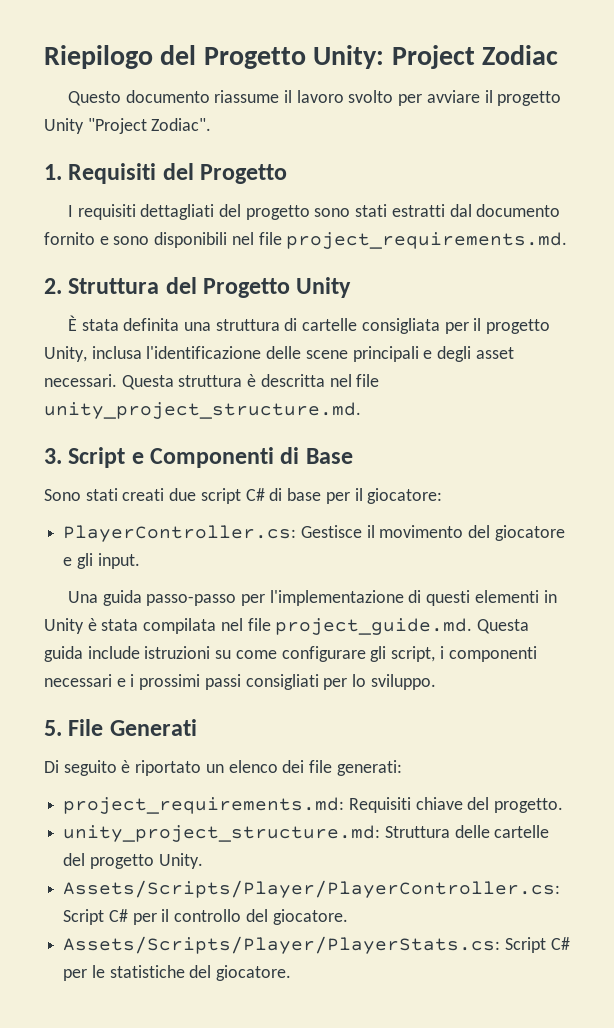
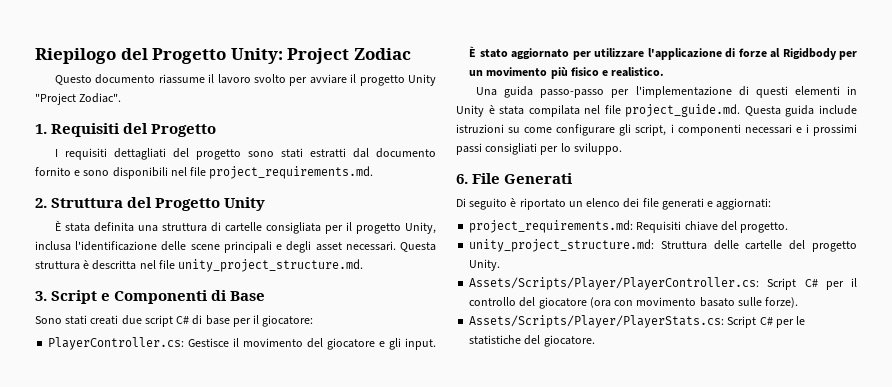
+ È stato aggiornato per utilizzare l'applicazione di forze al Rigidbody per un movimento più fisico e realistico.
- 5. File Generati
+ 6. File Generati
- Di seguito è riportato un elenco dei file generati:
+ Di seguito è riportato un elenco dei file generati e aggiornati:
- Assets/Scripts/Player/PlayerController.cs: Script C# per il controllo del giocatore.
+ Assets/Scripts/Player/PlayerController.cs: Script C# per il controllo del giocatore (ora con movimento basato sulle forze).

